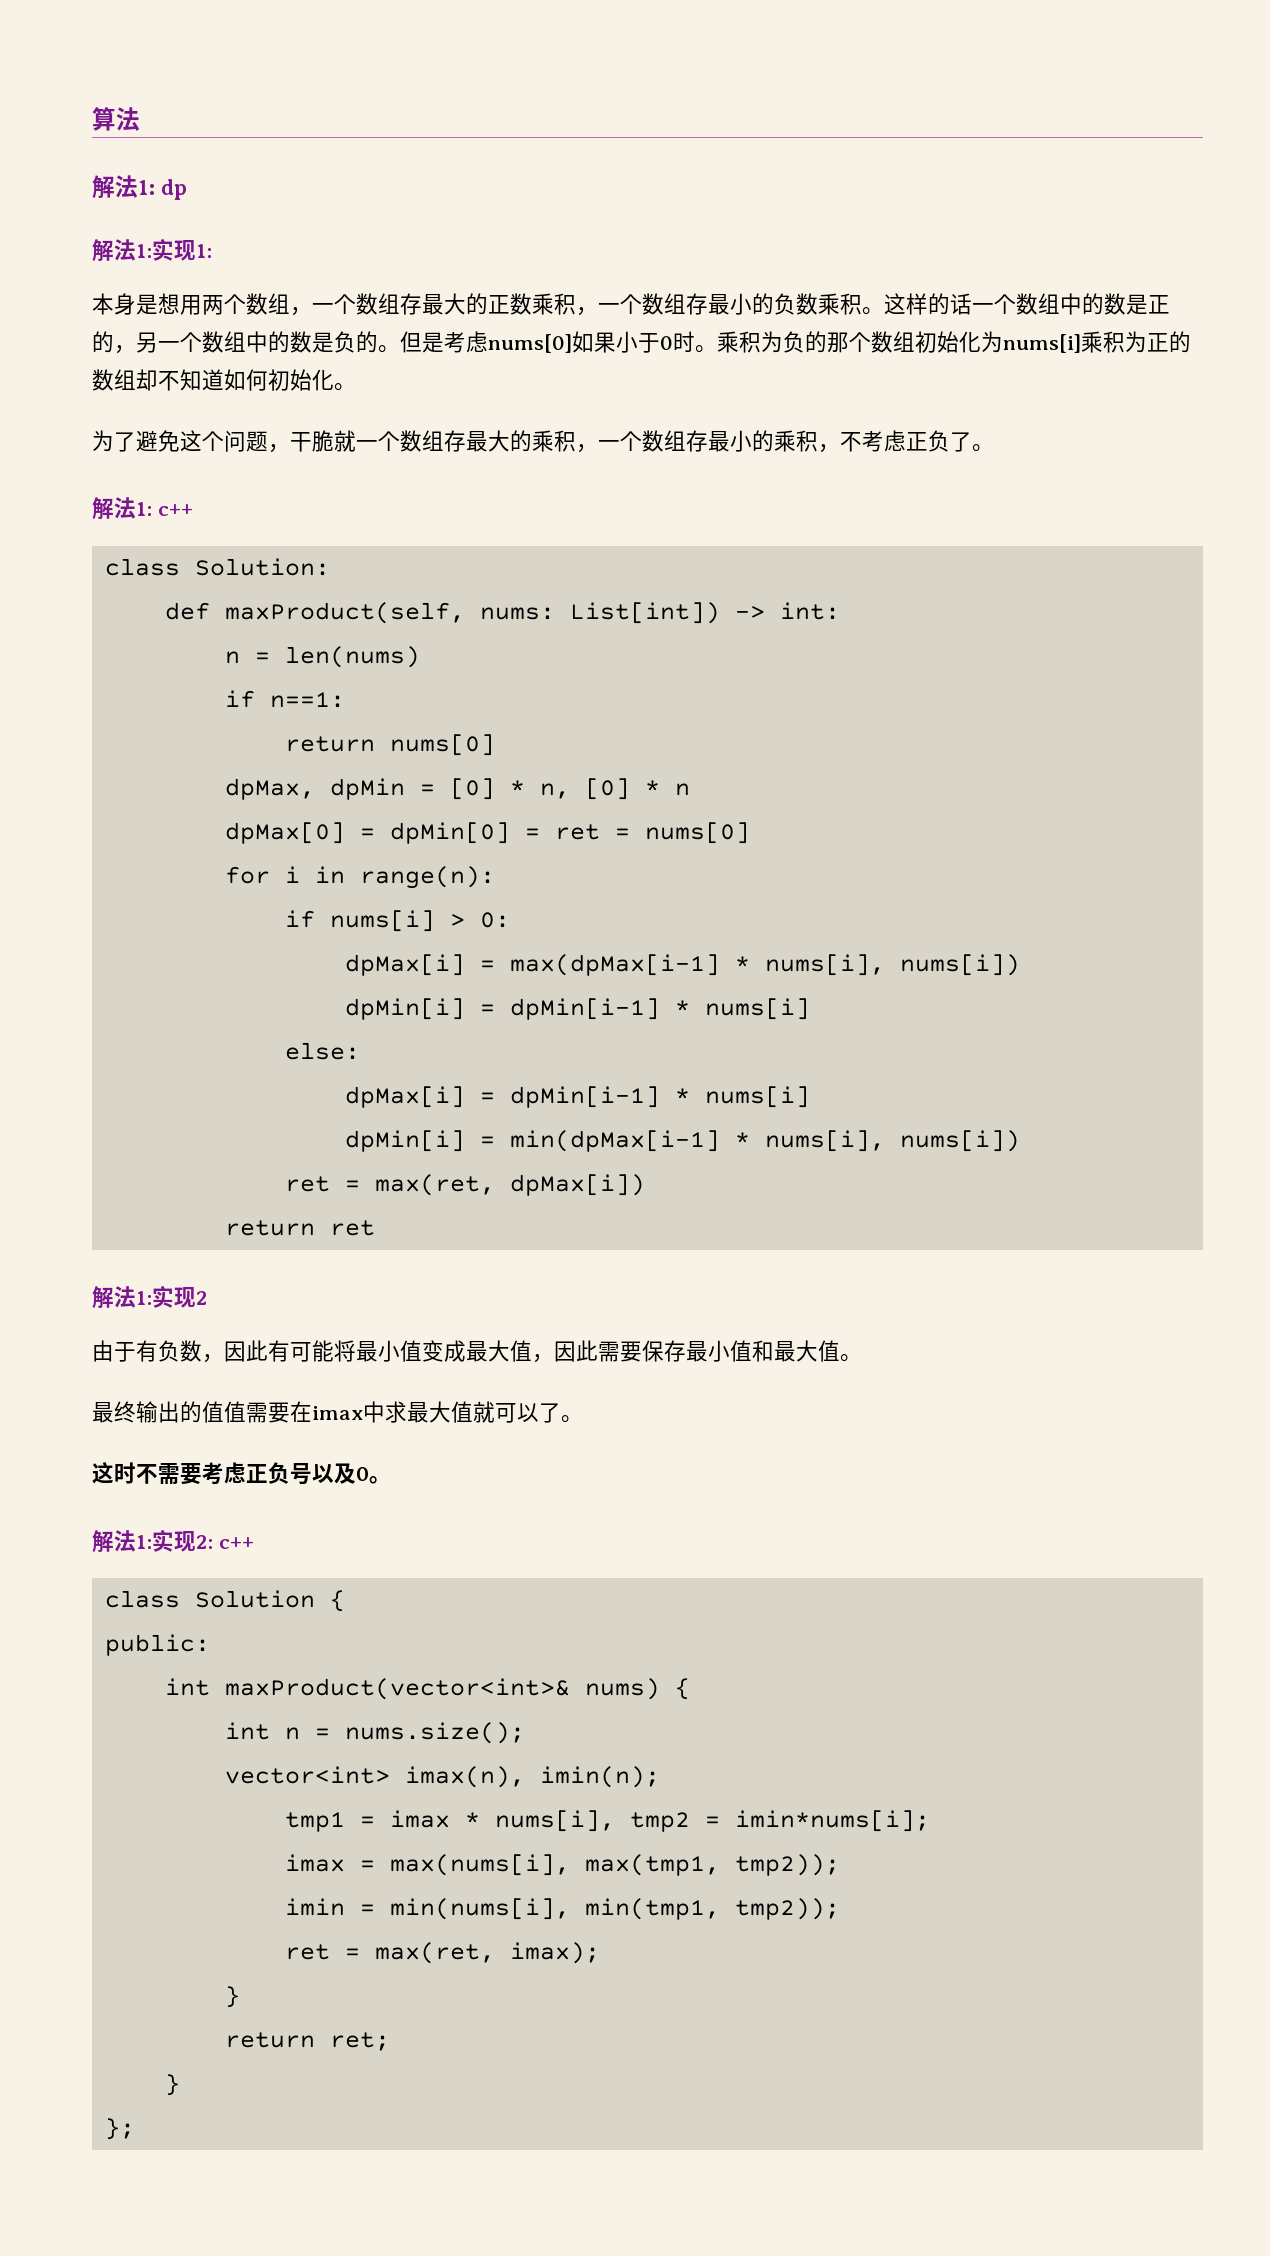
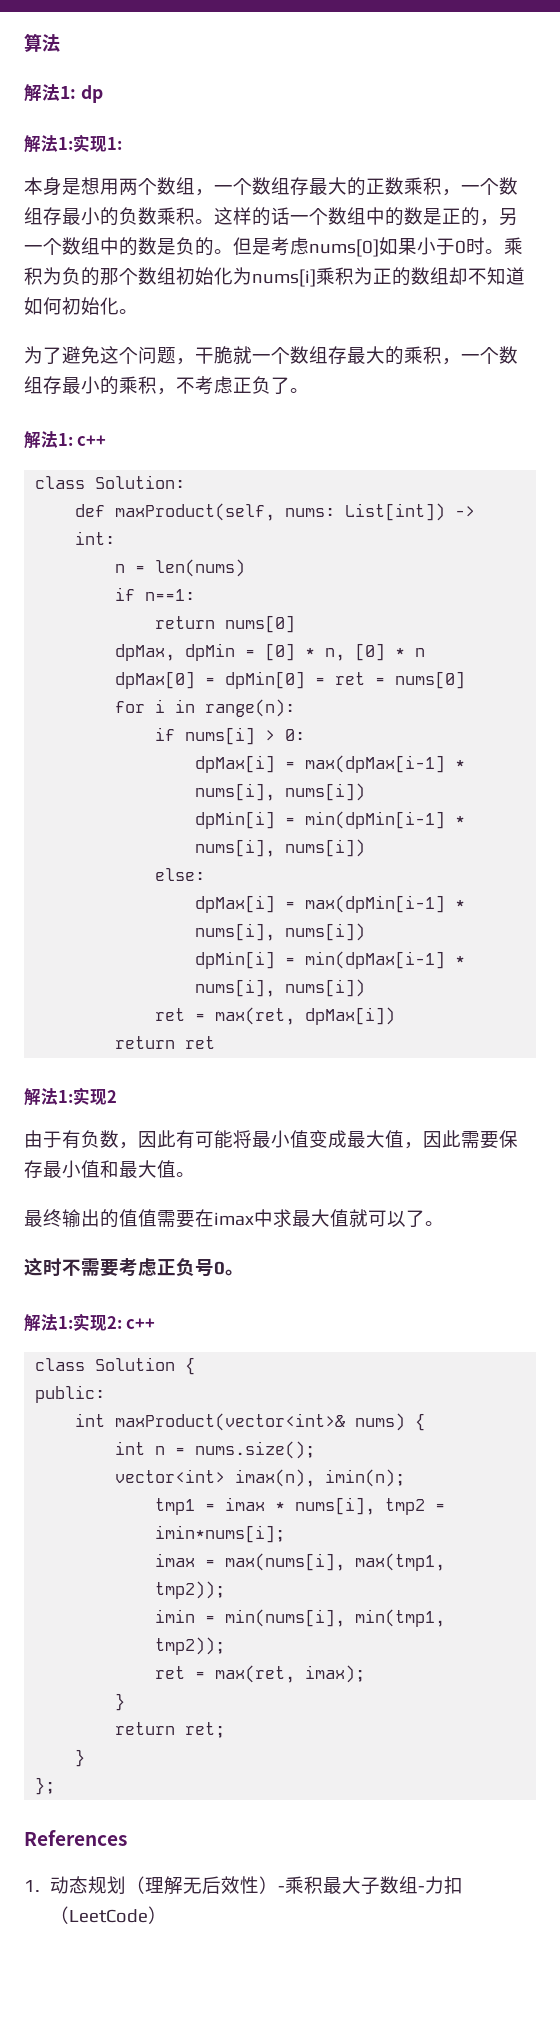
- dpMin[i] = dpMin[i-1] * nums[i]
+ dpMin[i] = min(dpMin[i-1] * nums[i], nums[i])
- dpMax[i] = dpMin[i-1] * nums[i]
+ dpMax[i] = max(dpMin[i-1] * nums[i], nums[i])
- 这时不需要考虑正负号以及0。
+ 这时不需要考虑正负号0。
+ References
+ 1.动态规划（理解无后效性）-乘积最大子数组-力扣（LeetCode）

